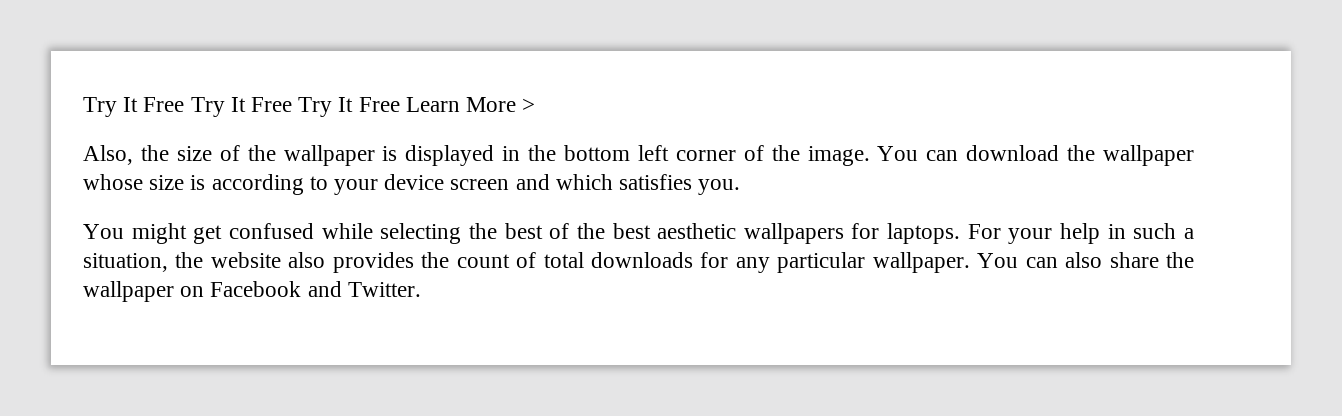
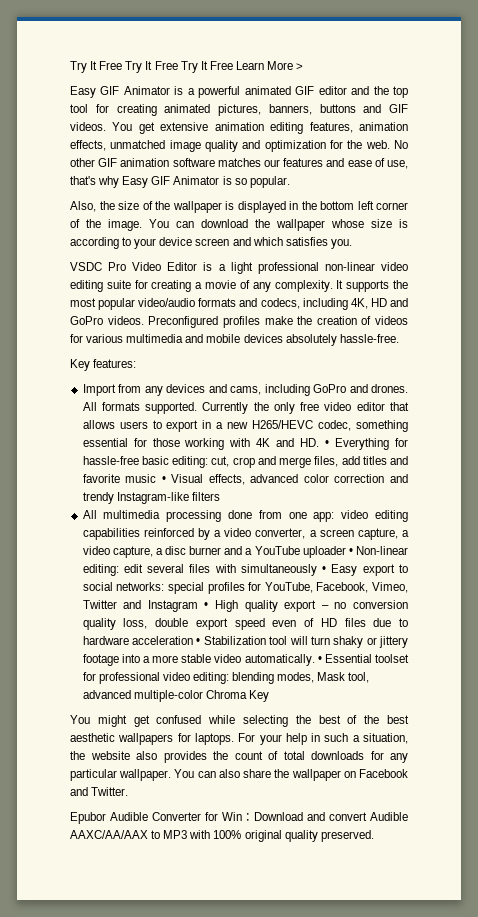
+ Easy GIF Animator is a powerful animated GIF editor and the top tool for creating animated pictures, banners, buttons and GIF videos. You get extensive animation editing features, animation effects, unmatched image quality and optimization for the web. No other GIF animation software matches our features and ease of use, that's why Easy GIF Animator is so popular.
+ VSDC Pro Video Editor is a light professional non-linear video editing suite for creating a movie of any complexity. It supports the most popular video/audio formats and codecs, including 4K, HD and GoPro videos. Preconfigured profiles make the creation of videos for various multimedia and mobile devices absolutely hassle-free.
+ Key features:
+ Import from any devices and cams, including GoPro and drones. All formats supported. Сurrently the only free video editor that allows users to export in a new H265/HEVC codec, something essential for those working with 4K and HD. • Everything for hassle-free basic editing: cut, crop and merge files, add titles and favorite music • Visual effects, advanced color correction and trendy Instagram-like filters
+ All multimedia processing done from one app: video editing capabilities reinforced by a video converter, a screen capture, a video capture, a disc burner and a YouTube uploader • Non-linear editing: edit several files with simultaneously • Easy export to social networks: special profiles for YouTube, Facebook, Vimeo, Twitter and Instagram • High quality export – no conversion quality loss, double export speed even of HD files due to hardware acceleration • Stabilization tool will turn shaky or jittery footage into a more stable video automatically. • Essential toolset for professional video editing: blending modes, Mask tool, advanced multiple-color Chroma Key
+ Epubor Audible Converter for Win：Download and convert Audible AAXC/AA/AAX to MP3 with 100% original quality preserved.

